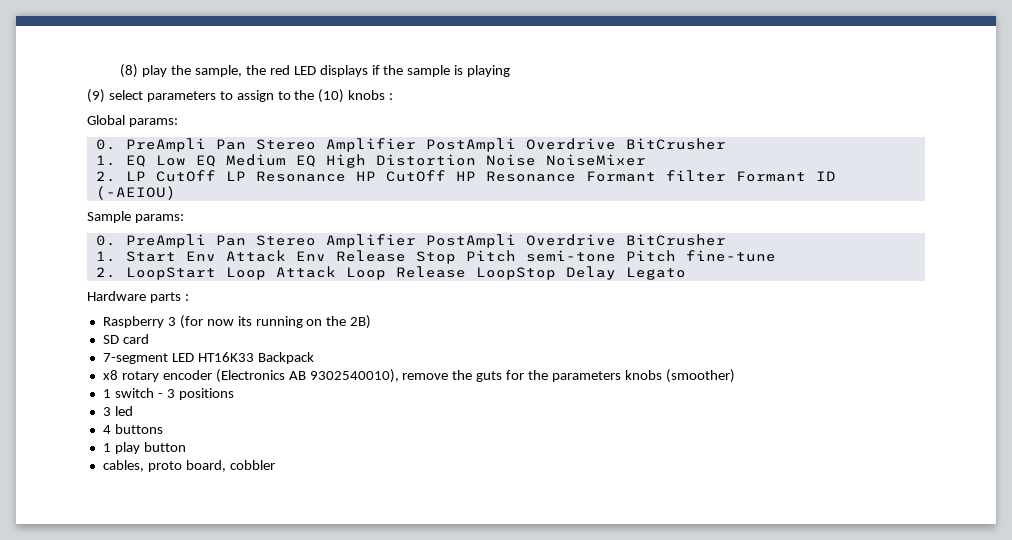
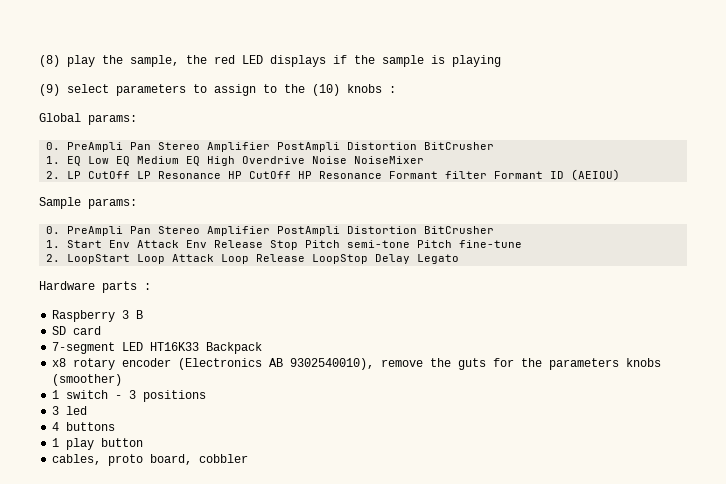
  Global params:
- 0. PreAmpli Pan Stereo Amplifier PostAmpli Overdrive BitCrusher
+ 0. PreAmpli Pan Stereo Amplifier PostAmpli Distortion BitCrusher
- 1. EQ Low EQ Medium EQ High Distortion Noise NoiseMixer
+ 1. EQ Low EQ Medium EQ High Overdrive Noise NoiseMixer
- 2. LP CutOff LP Resonance HP CutOff HP Resonance Formant filter Formant ID (-AEIOU)
+ 2. LP CutOff LP Resonance HP CutOff HP Resonance Formant filter Formant ID (AEIOU)
  Sample params:
- 0. PreAmpli Pan Stereo Amplifier PostAmpli Overdrive BitCrusher
+ 0. PreAmpli Pan Stereo Amplifier PostAmpli Distortion BitCrusher
- Raspberry 3 (for now its running on the 2B)
+ Raspberry 3 B

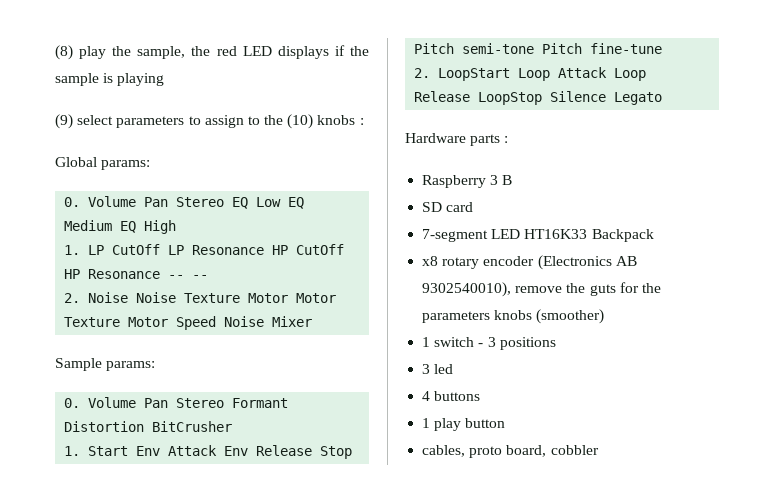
  Global params:
- 0. PreAmpli Pan Stereo Amplifier PostAmpli Distortion BitCrusher
- 1. EQ Low EQ Medium EQ High Overdrive Noise NoiseMixer
- 2. LP CutOff LP Resonance HP CutOff HP Resonance Formant filter Formant ID (AEIOU)
+ 0. Volume Pan Stereo EQ Low EQ Medium EQ High
+ 1. LP CutOff LP Resonance HP CutOff HP Resonance -- --
+ 2. Noise Noise Texture Motor Motor Texture Motor Speed Noise Mixer
  Sample params:
- 0. PreAmpli Pan Stereo Amplifier PostAmpli Distortion BitCrusher
+ 0. Volume Pan Stereo Formant Distortion BitCrusher
- 2. LoopStart Loop Attack Loop Release LoopStop Delay Legato
+ 2. LoopStart Loop Attack Loop Release LoopStop Silence Legato

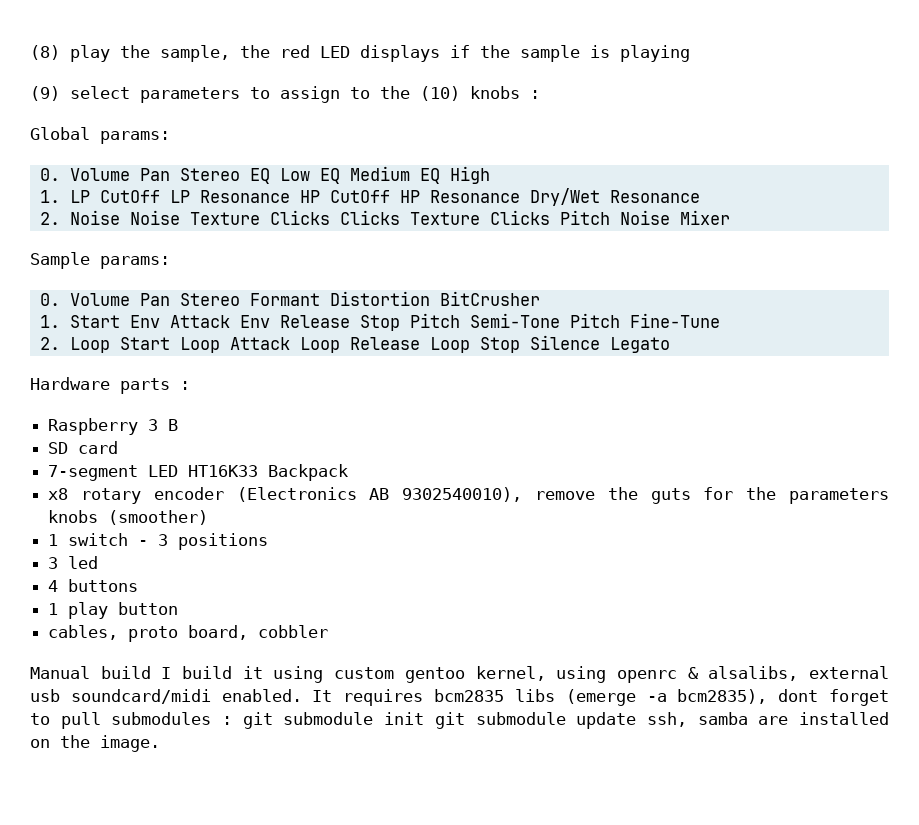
- 1. LP CutOff LP Resonance HP CutOff HP Resonance -- --
+ 1. LP CutOff LP Resonance HP CutOff HP Resonance Dry/Wet Resonance
- 2. Noise Noise Texture Motor Motor Texture Motor Speed Noise Mixer
+ 2. Noise Noise Texture Clicks Clicks Texture Clicks Pitch Noise Mixer
- 1. Start Env Attack Env Release Stop Pitch semi-tone Pitch fine-tune
- 2. LoopStart Loop Attack Loop Release LoopStop Silence Legato
+ 1. Start Env Attack Env Release Stop Pitch Semi-Tone Pitch Fine-Tune
+ 2. Loop Start Loop Attack Loop Release Loop Stop Silence Legato
+ Manual build I build it using custom gentoo kernel, using openrc & alsalibs, external usb soundcard/midi enabled. It requires bcm2835 libs (emerge -a bcm2835), dont forget to pull submodules : git submodule init git submodule update ssh, samba are installed on the image.

